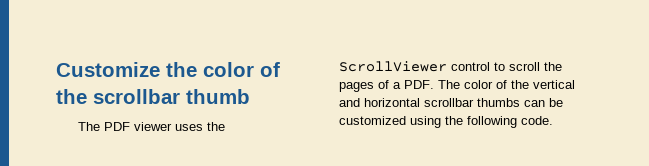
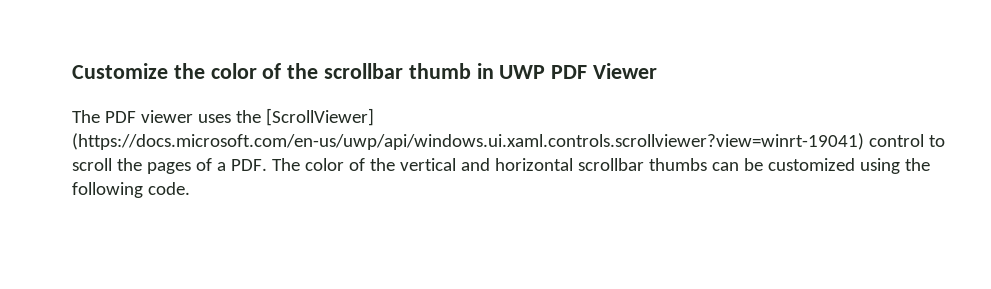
- Customize the color of the scrollbar thumb
+ Customize the color of the scrollbar thumb in UWP PDF Viewer
- The PDF viewer uses the ScrollViewer control to scroll the pages of a PDF. The color of the vertical and horizontal scrollbar thumbs can be customized using the following code.
+ The PDF viewer uses the [ScrollViewer] (https://docs.microsoft.com/en-us/uwp/api/windows.ui.xaml.controls.scrollviewer?view=winrt-19041) control to scroll the pages of a PDF. The color of the vertical and horizontal scrollbar thumbs can be customized using the following code.

